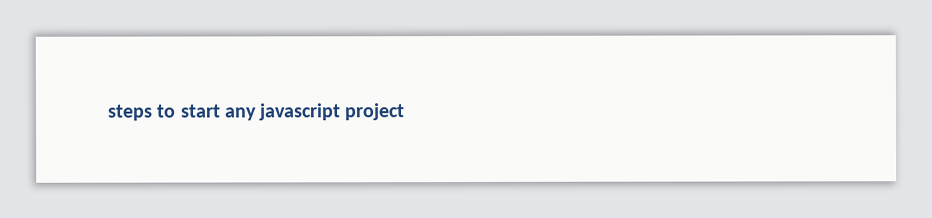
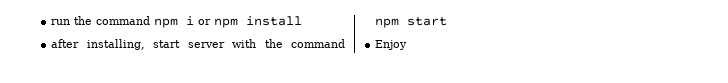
- steps to start any javascript project
+ run the command npm i or npm install
+ after installing, start server with the command npm start
+ Enjoy

